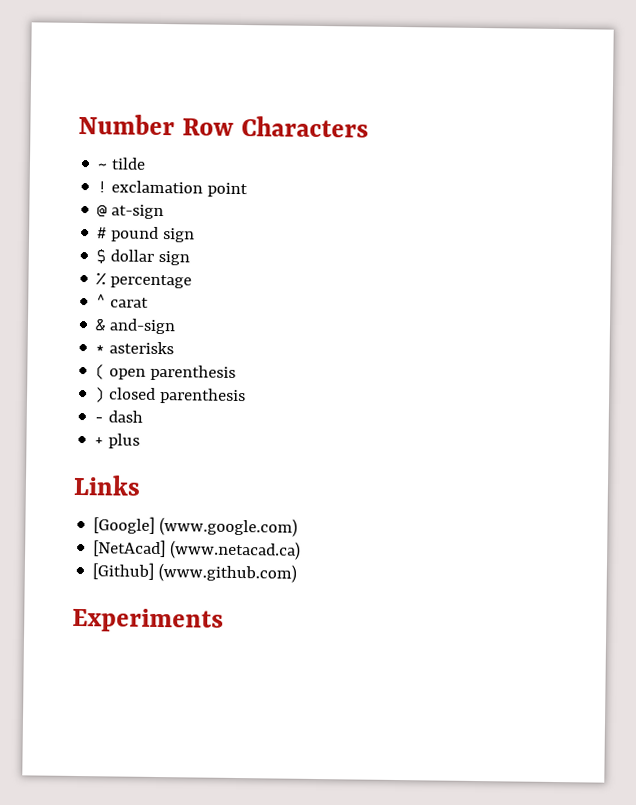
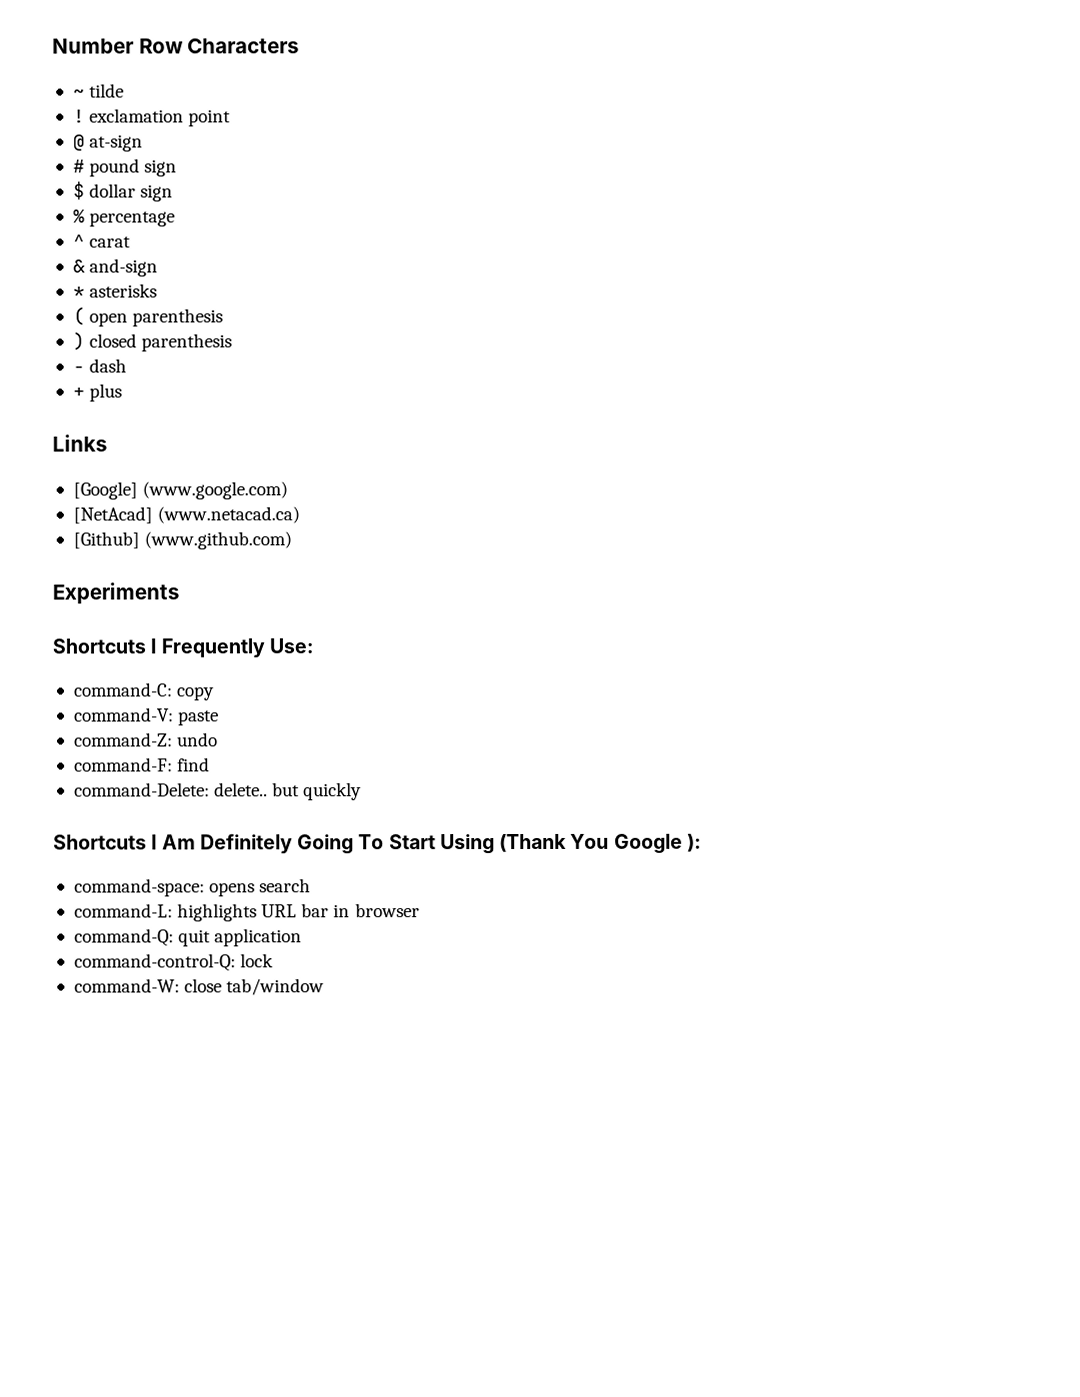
+ Shortcuts I Frequently Use:
+ command-C: copy
+ command-V: paste
+ command-Z: undo
+ command-F: find
+ command-Delete: delete.. but quickly
+ Shortcuts I Am Definitely Going To Start Using (Thank You Google ):
+ command-space: opens search
+ command-L: highlights URL bar in browser
+ command-Q: quit application
+ command-control-Q: lock
+ command-W: close tab/window

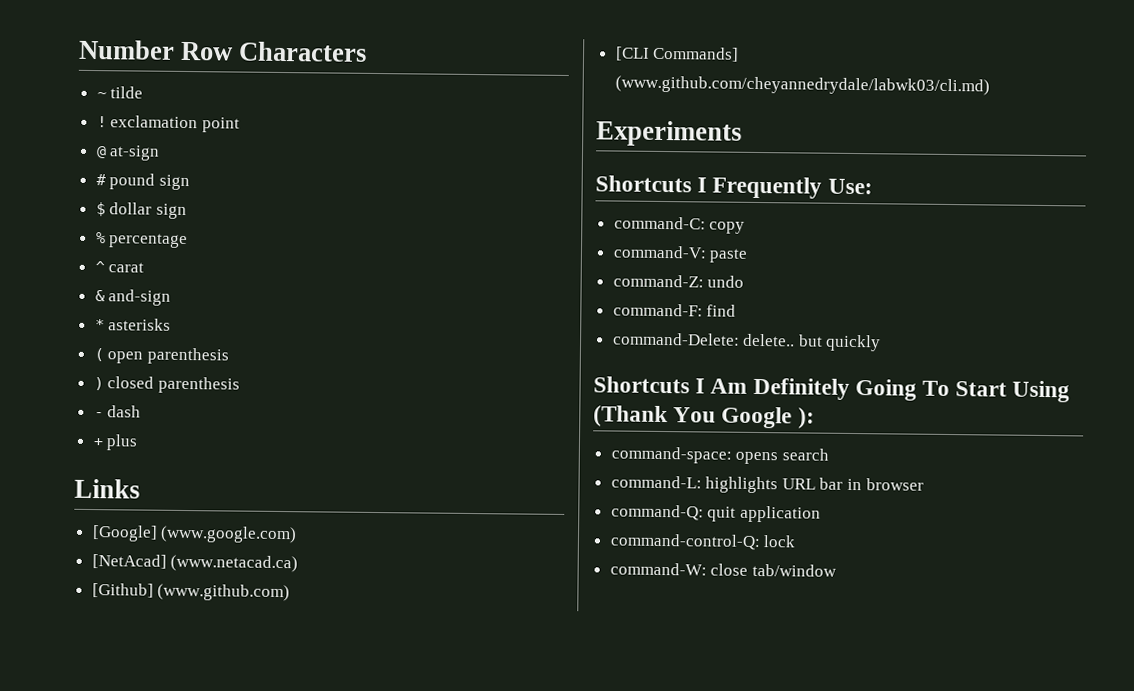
+ [CLI Commands] (www.github.com/cheyannedrydale/labwk03/cli.md)

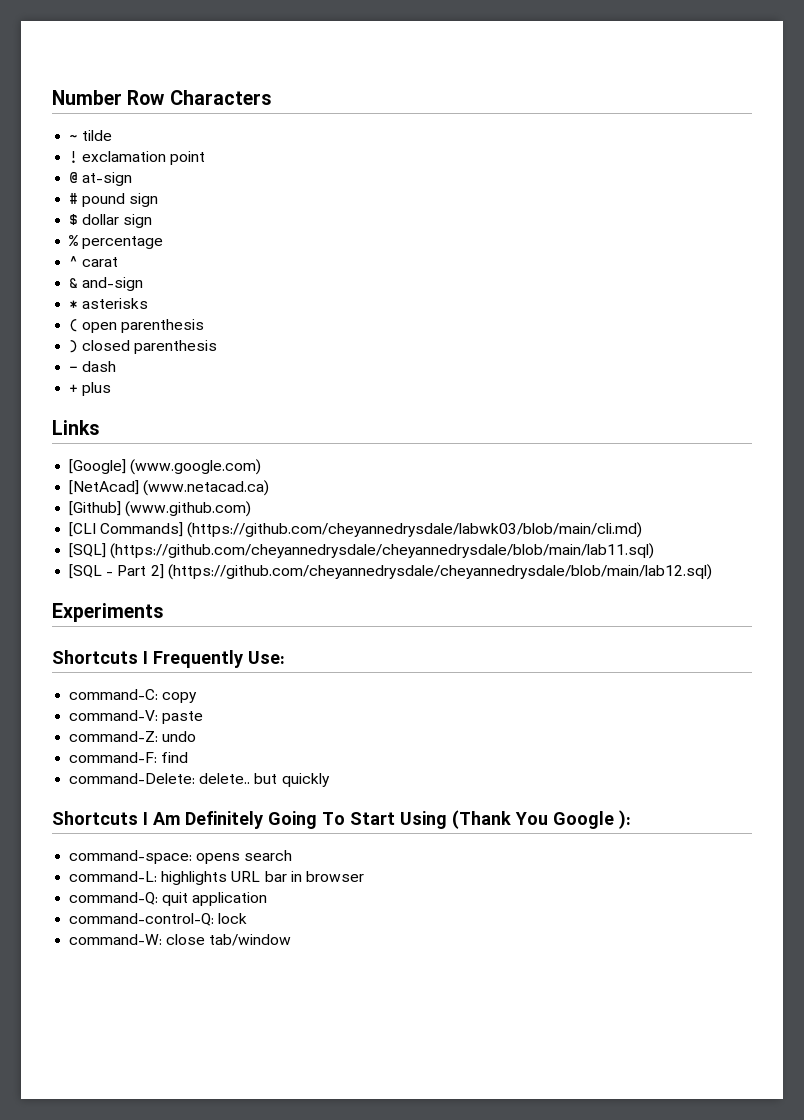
- [CLI Commands] (www.github.com/cheyannedrydale/labwk03/cli.md)
+ [CLI Commands] (https://github.com/cheyannedrysdale/labwk03/blob/main/cli.md)
+ [SQL] (https://github.com/cheyannedrysdale/cheyannedrysdale/blob/main/lab11.sql)
+ [SQL - Part 2] (https://github.com/cheyannedrysdale/cheyannedrysdale/blob/main/lab12.sql)

